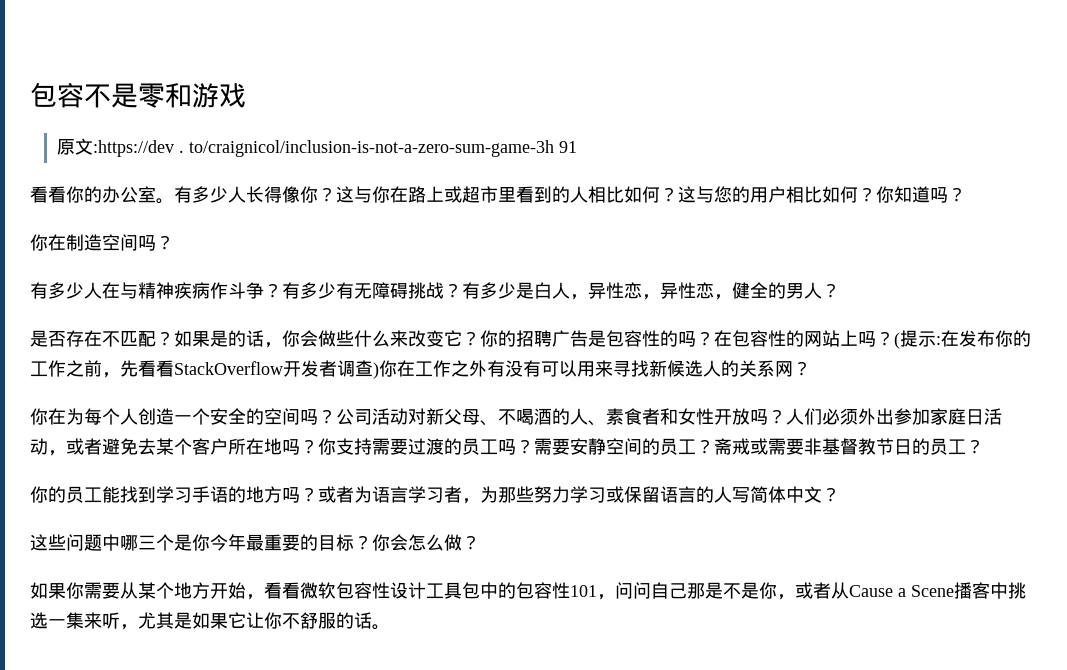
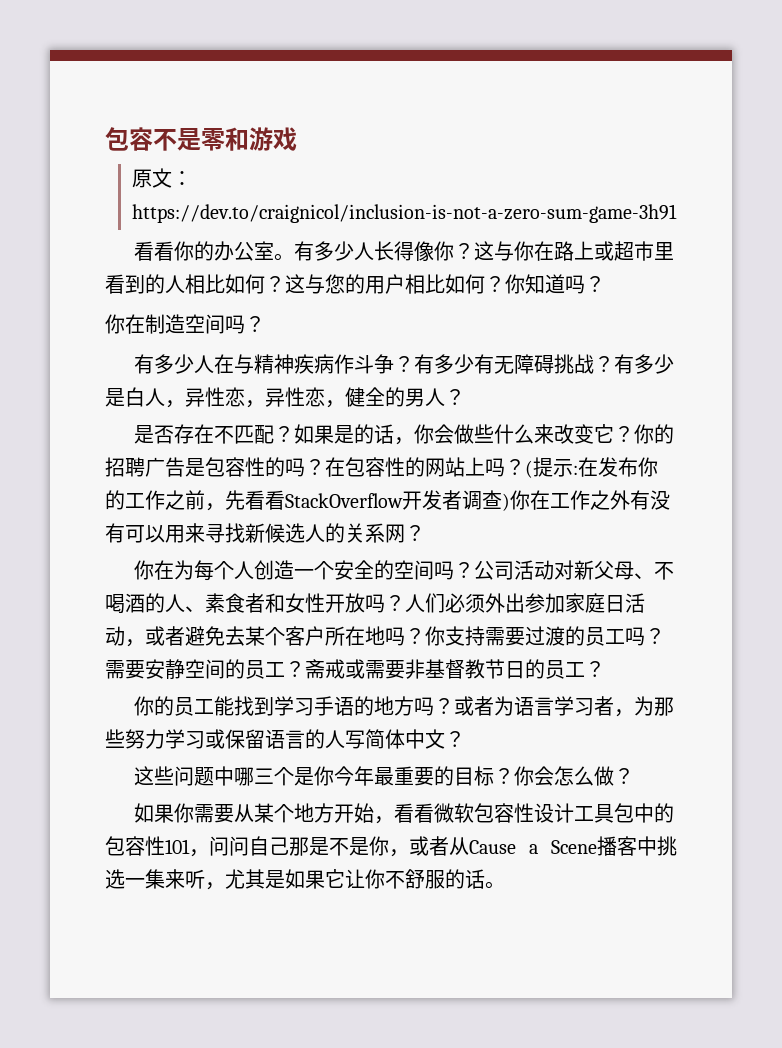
- 原文:https://dev . to/craignicol/inclusion-is-not-a-zero-sum-game-3h 91
+ 原文：https://dev.to/craignicol/inclusion-is-not-a-zero-sum-game-3h91

